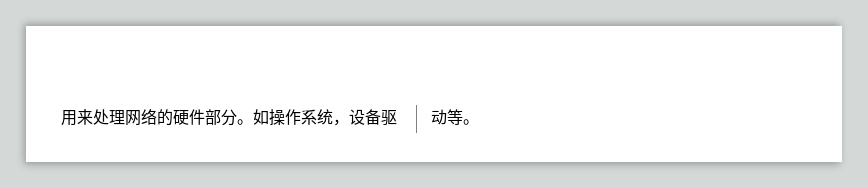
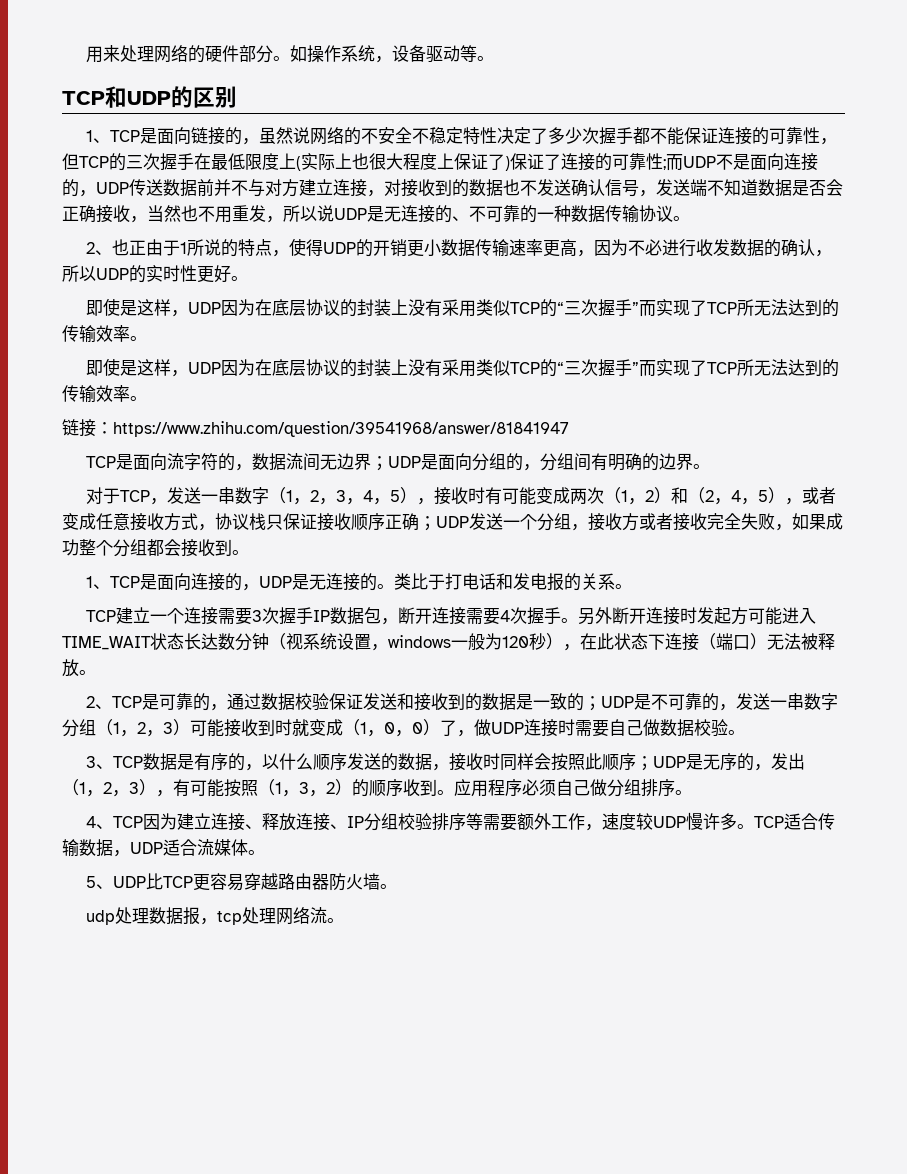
+ TCP和UDP的区别
+ 1、TCP是面向链接的，虽然说网络的不安全不稳定特性决定了多少次握手都不能保证连接的可靠性，但TCP的三次握手在最低限度上(实际上也很大程度上保证了)保证了连接的可靠性;而UDP不是面向连接的，UDP传送数据前并不与对方建立连接，对接收到的数据也不发送确认信号，发送端不知道数据是否会正确接收，当然也不用重发，所以说UDP是无连接的、不可靠的一种数据传输协议。
+ 2、也正由于1所说的特点，使得UDP的开销更小数据传输速率更高，因为不必进行收发数据的确认，所以UDP的实时性更好。
+ 即使是这样，UDP因为在底层协议的封装上没有采用类似TCP的“三次握手”而实现了TCP所无法达到的传输效率。
+ 即使是这样，UDP因为在底层协议的封装上没有采用类似TCP的“三次握手”而实现了TCP所无法达到的传输效率。
+ 链接：https://www.zhihu.com/question/39541968/answer/81841947
+ TCP是面向流字符的，数据流间无边界；UDP是面向分组的，分组间有明确的边界。
+ 对于TCP，发送一串数字（1，2，3，4，5），接收时有可能变成两次（1，2）和（2，4，5），或者变成任意接收方式，协议栈只保证接收顺序正确；UDP发送一个分组，接收方或者接收完全失败，如果成功整个分组都会接收到。
+ 1、TCP是面向连接的，UDP是无连接的。类比于打电话和发电报的关系。
+ TCP建立一个连接需要3次握手IP数据包，断开连接需要4次握手。另外断开连接时发起方可能进入TIME_WAIT状态长达数分钟（视系统设置，windows一般为120秒），在此状态下连接（端口）无法被释放。
+ 2、TCP是可靠的，通过数据校验保证发送和接收到的数据是一致的；UDP是不可靠的，发送一串数字分组（1，2，3）可能接收到时就变成（1，0，0）了，做UDP连接时需要自己做数据校验。
+ 3、TCP数据是有序的，以什么顺序发送的数据，接收时同样会按照此顺序；UDP是无序的，发出（1，2，3），有可能按照（1，3，2）的顺序收到。应用程序必须自己做分组排序。
+ 4、TCP因为建立连接、释放连接、IP分组校验排序等需要额外工作，速度较UDP慢许多。TCP适合传输数据，UDP适合流媒体。
+ 5、UDP比TCP更容易穿越路由器防火墙。
+ udp处理数据报，tcp处理网络流。

